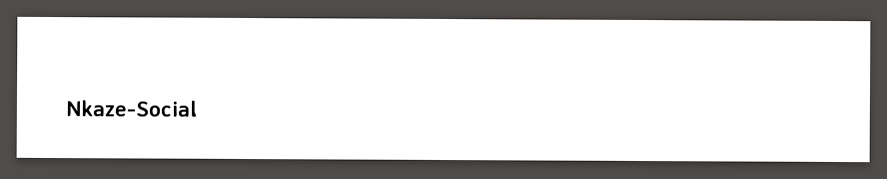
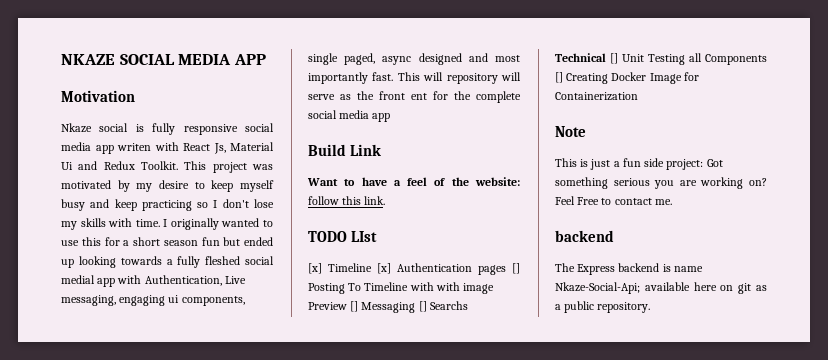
- Nkaze-Social
+ NKAZE SOCIAL MEDIA APP
+ Motivation
+ Nkaze social is fully responsive social media app writen with React Js, Material Ui and Redux Toolkit. This project was motivated by my desire to keep myself busy and keep practicing so I don't lose my skills with time. I originally wanted to use this for a short season fun but ended up looking towards a fully fleshed social medial app with Authentication, Live messaging, engaging ui components, single paged, async designed and most importantly fast. This will repository will serve as the front ent for the complete social media app
+ Build Link
+ Want to have a feel of the website: follow this link.
+ TODO LIst
+ [x] Timeline [x] Authentication pages [] Posting To Timeline with with image Preview [] Messaging [] Searchs Technical [] Unit Testing all Components [] Creating Docker Image for Containerization
+ Note
+ This is just a fun side project: Got something serious you are working on? Feel Free to contact me.
+ backend
+ The Express backend is name Nkaze-Social-Api; available here on git as a public repository.

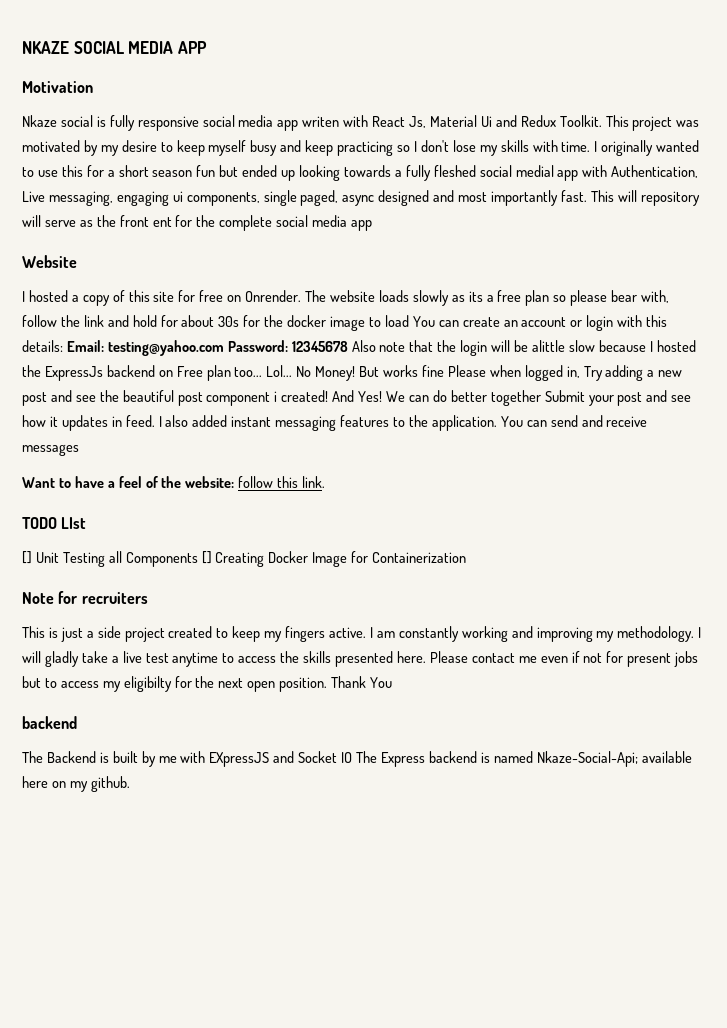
- Build Link
+ Website
+ I hosted a copy of this site for free on Onrender. The website loads slowly as its a free plan so please bear with, follow the link and hold for about 30s for the docker image to load You can create an account or login with this details: Email: testing@yahoo.com Password: 12345678 Also note that the login will be alittle slow because I hosted the ExpressJs backend on Free plan too... Lol... No Money! But works fine Please when logged in, Try adding a new post and see the beautiful post component i created! And Yes! We can do better together Submit your post and see how it updates in feed. I also added instant messaging features to the application. You can send and receive messages
- [x] Timeline [x] Authentication pages [] Posting To Timeline with with image Preview [] Messaging [] Searchs Technical [] Unit Testing all Components [] Creating Docker Image for Containerization
+ [] Unit Testing all Components [] Creating Docker Image for Containerization
- Note
+ Note for recruiters
- This is just a fun side project: Got something serious you are working on? Feel Free to contact me.
+ This is just a side project created to keep my fingers active. I am constantly working and improving my methodology. I will gladly take a live test anytime to access the skills presented here. Please contact me even if not for present jobs but to access my eligibilty for the next open position. Thank You
  backend
- The Express backend is name Nkaze-Social-Api; available here on git as a public repository.
+ The Backend is built by me with EXpressJS and Socket IO The Express backend is named Nkaze-Social-Api; available here on my github.

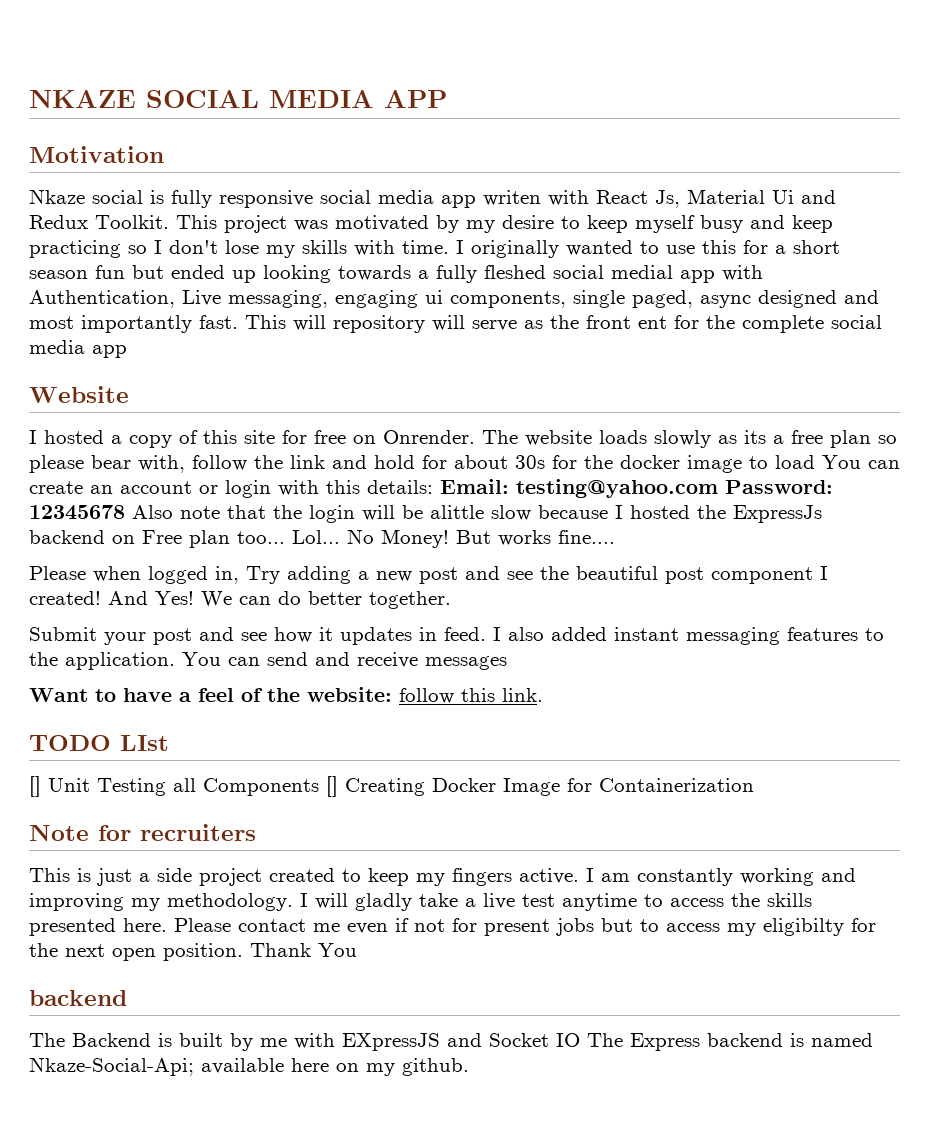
- But works fine Please when logged in, Try adding a new post and see the beautiful post component i created!
+ But works fine....
+ Please when logged in, Try adding a new post and see the beautiful post component I created!
- We can do better together Submit your post and see how it updates in feed.
+ We can do better together.
+ Submit your post and see how it updates in feed.

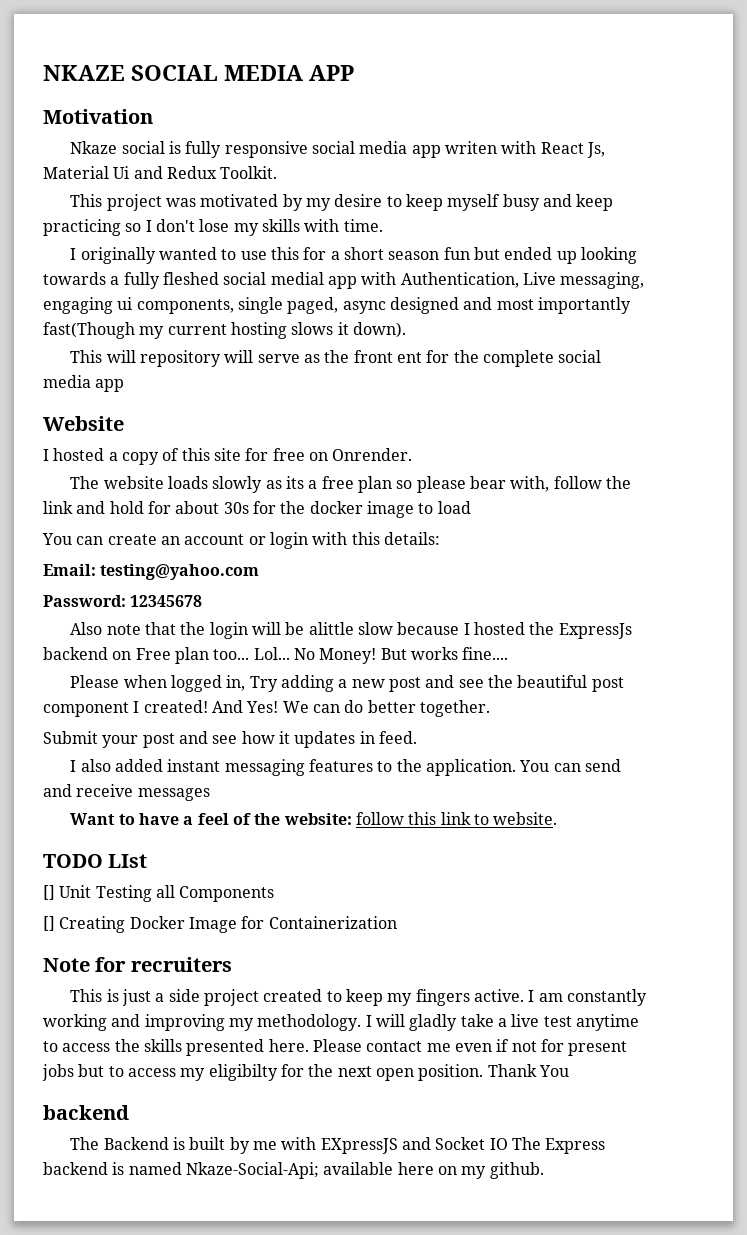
- Nkaze social is fully responsive social media app writen with React Js, Material Ui and Redux Toolkit. This project was motivated by my desire to keep myself busy and keep practicing so I don't lose my skills with time. I originally wanted to use this for a short season fun but ended up looking towards a fully fleshed social medial app with Authentication, Live messaging, engaging ui components, single paged, async designed and most importantly fast. This will repository will serve as the front ent for the complete social media app
+ Nkaze social is fully responsive social media app writen with React Js, Material Ui and Redux Toolkit.
+ This project was motivated by my desire to keep myself busy and keep practicing so I don't lose my skills with time.
+ I originally wanted to use this for a short season fun but ended up looking towards a fully fleshed social medial app with Authentication, Live messaging, engaging ui components, single paged, async designed and most importantly fast(Though my current hosting slows it down).
+ This will repository will serve as the front ent for the complete social media app
- I hosted a copy of this site for free on Onrender. The website loads slowly as its a free plan so please bear with, follow the link and hold for about 30s for the docker image to load You can create an account or login with this details: Email:
+ I hosted a copy of this site for free on Onrender.
+ The website loads slowly as its a free plan so please bear with, follow the link and hold for about 30s for the docker image to load
+ You can create an account or login with this details:
+ Email:
- testing@yahoo.com Password:
+ testing@yahoo.com
+ Password:
- 12345678 Also note that the login will be alittle slow because I hosted the ExpressJs backend on Free plan too...
+ 12345678
+ Also note that the login will be alittle slow because I hosted the ExpressJs backend on Free plan too...
- Submit your post and see how it updates in feed. I also added instant messaging features to the application.
+ Submit your post and see how it updates in feed.
+ I also added instant messaging features to the application.
- Want to have a feel of the website: follow this link.
+ Want to have a feel of the website: follow this link to website.
- [] Unit Testing all Components [] Creating Docker Image for Containerization
+ [] Unit Testing all Components
+ [] Creating Docker Image for Containerization

